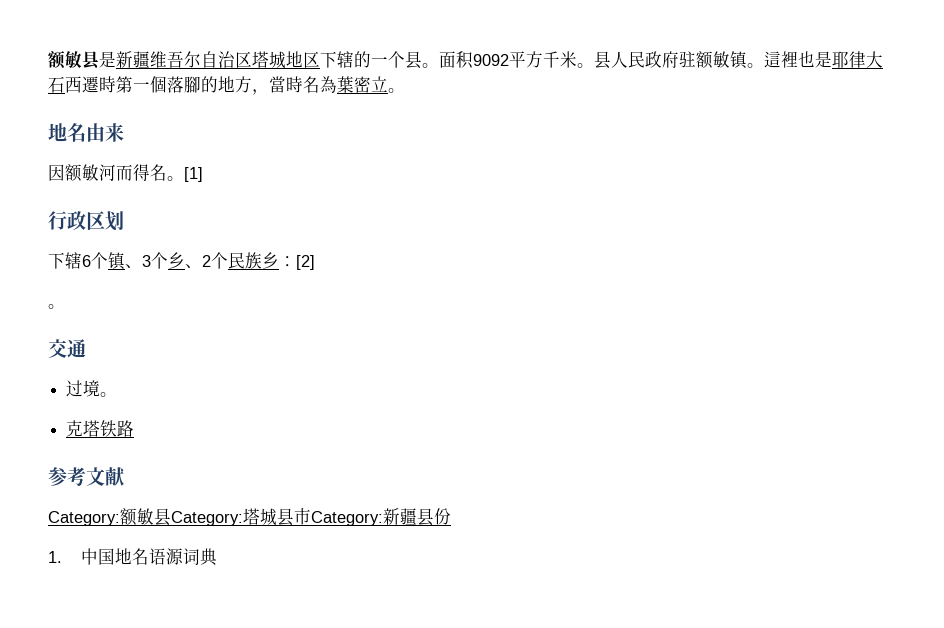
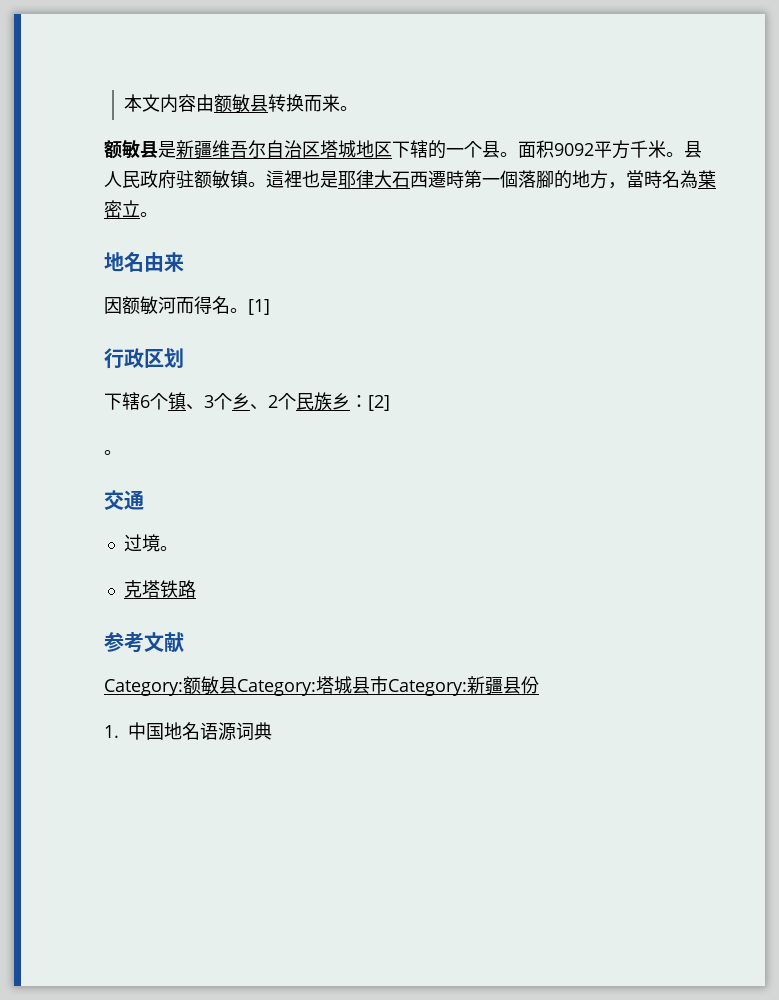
+ 本文内容由额敏县转换而来。

